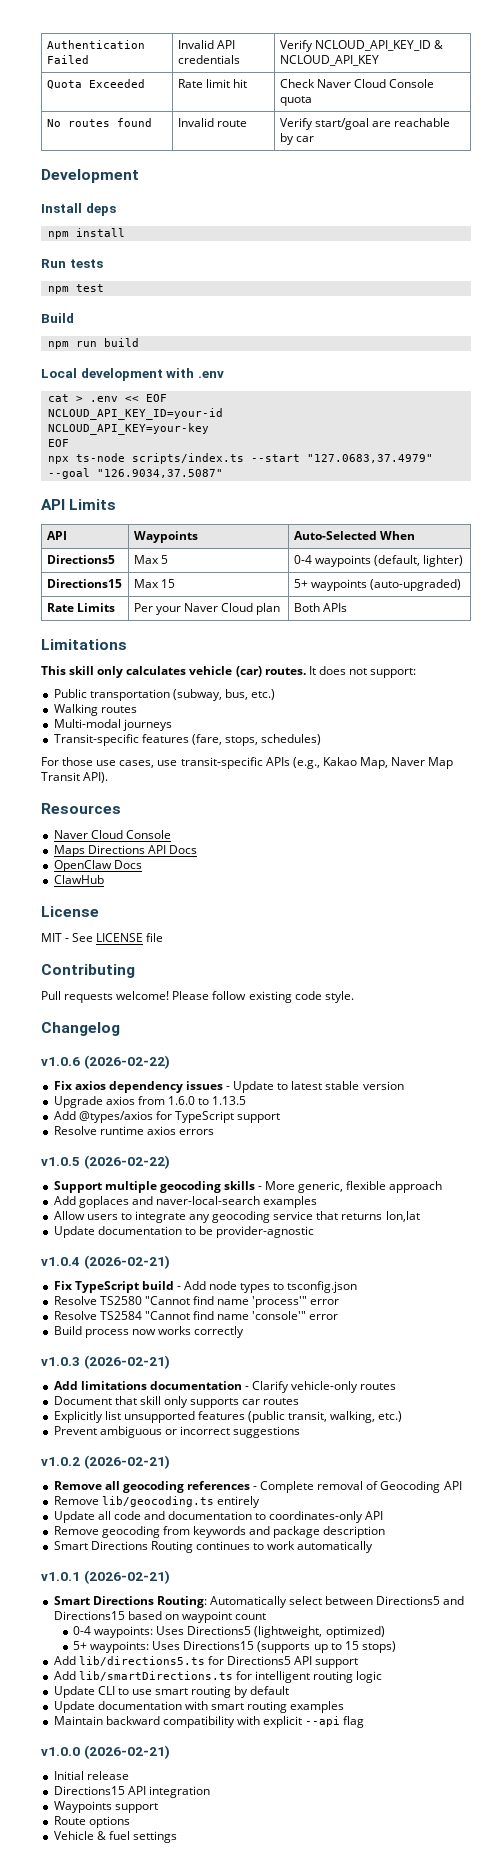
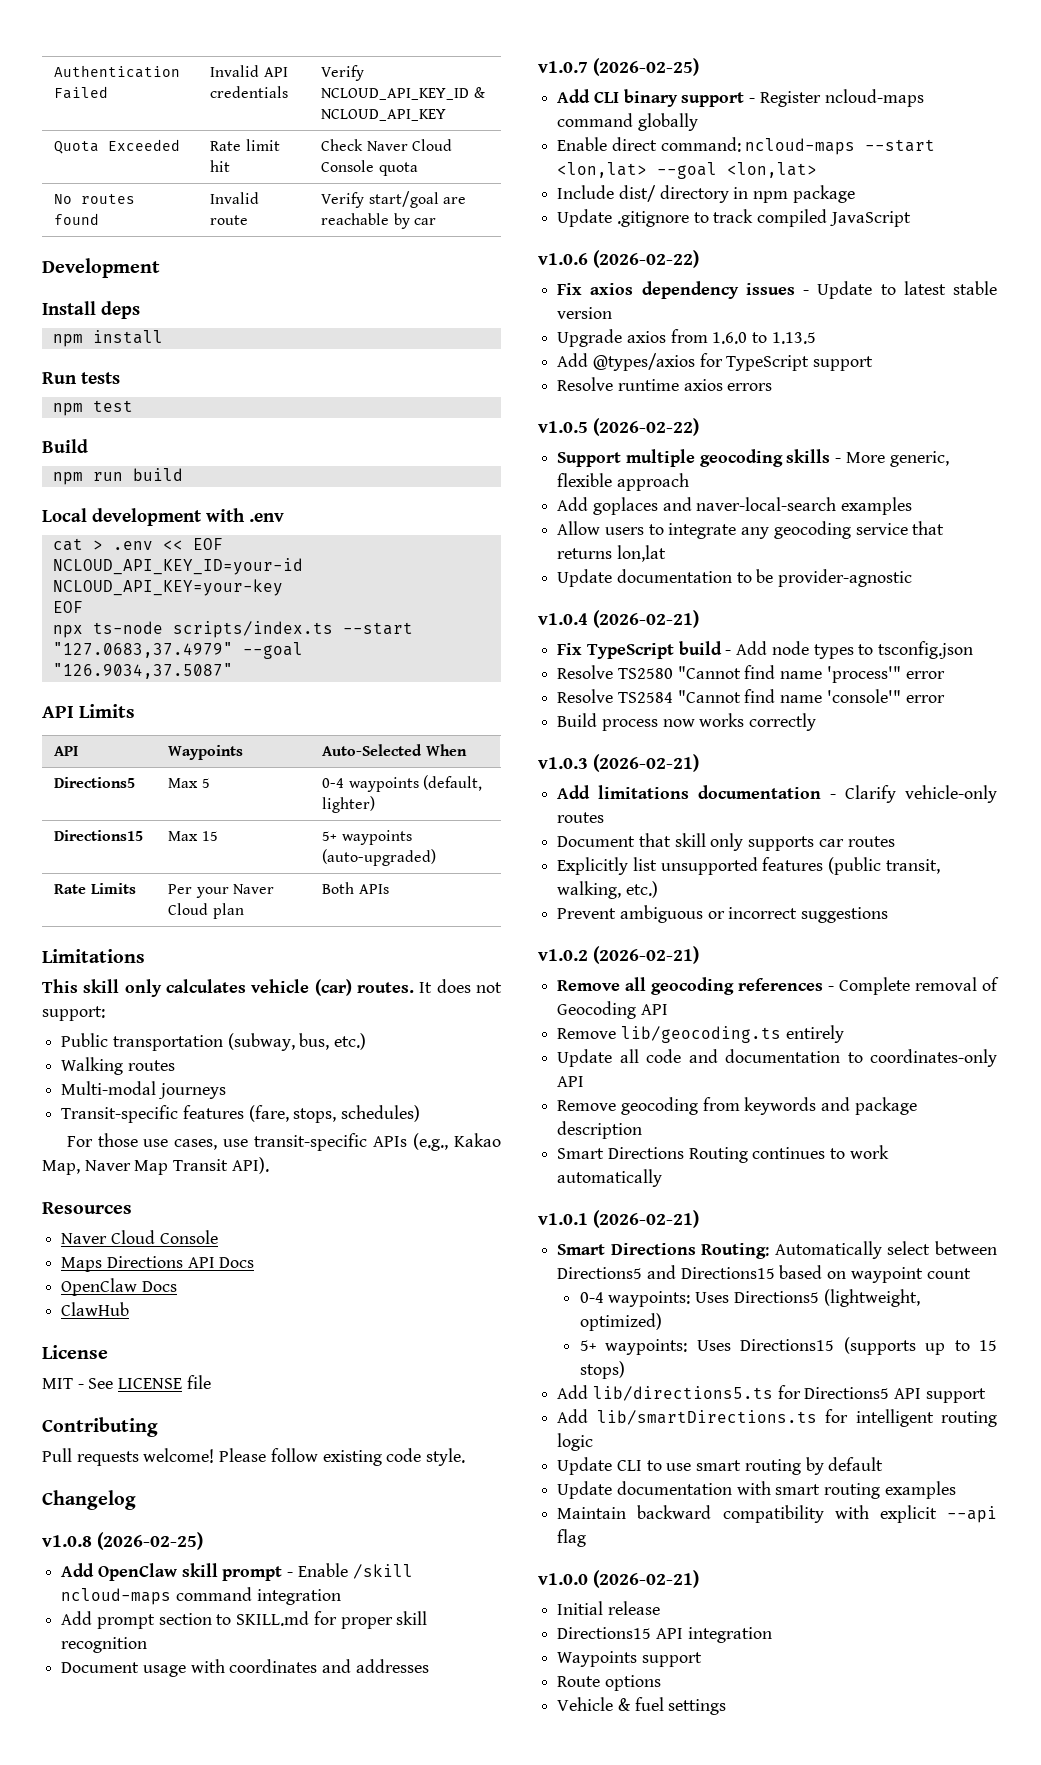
+ v1.0.8 (2026-02-25)
+ Add OpenClaw skill prompt - Enable /skill ncloud-maps command integration
+ Add prompt section to SKILL.md for proper skill recognition
+ Document usage with coordinates and addresses
+ v1.0.7 (2026-02-25)
+ Add CLI binary support - Register ncloud-maps command globally
+ Enable direct command: ncloud-maps --start <lon,lat> --goal <lon,lat>
+ Include dist/ directory in npm package
+ Update .gitignore to track compiled JavaScript

